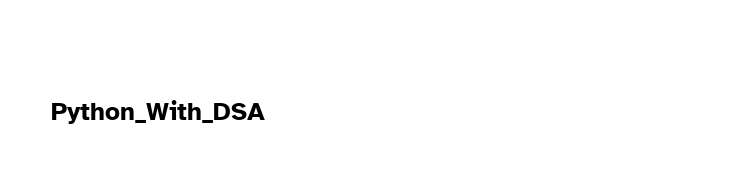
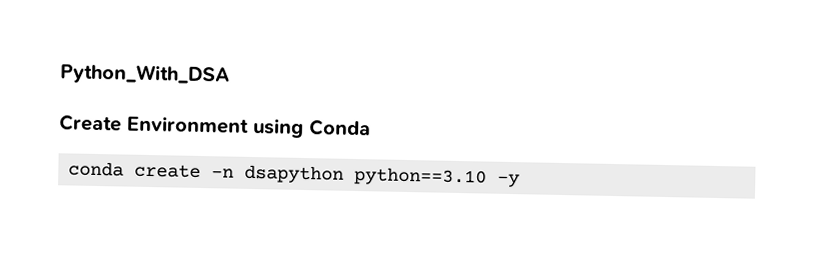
+ Create Environment using Conda
+ conda create -n dsapython python==3.10 -y

